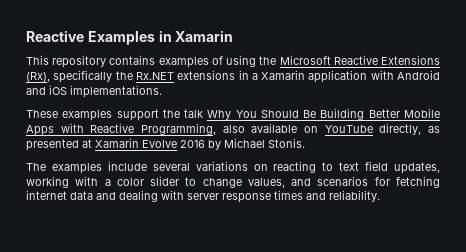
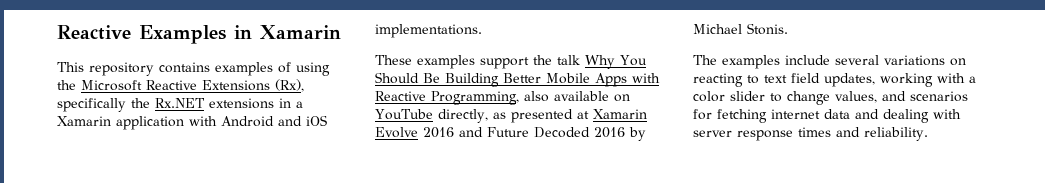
- These examples support the talk Why You Should Be Building Better Mobile Apps with Reactive Programming, also available on YouTube directly, as presented at Xamarin Evolve 2016 by Michael Stonis.
+ These examples support the talk Why You Should Be Building Better Mobile Apps with Reactive Programming, also available on YouTube directly, as presented at Xamarin Evolve 2016 and Future Decoded 2016 by Michael Stonis.

